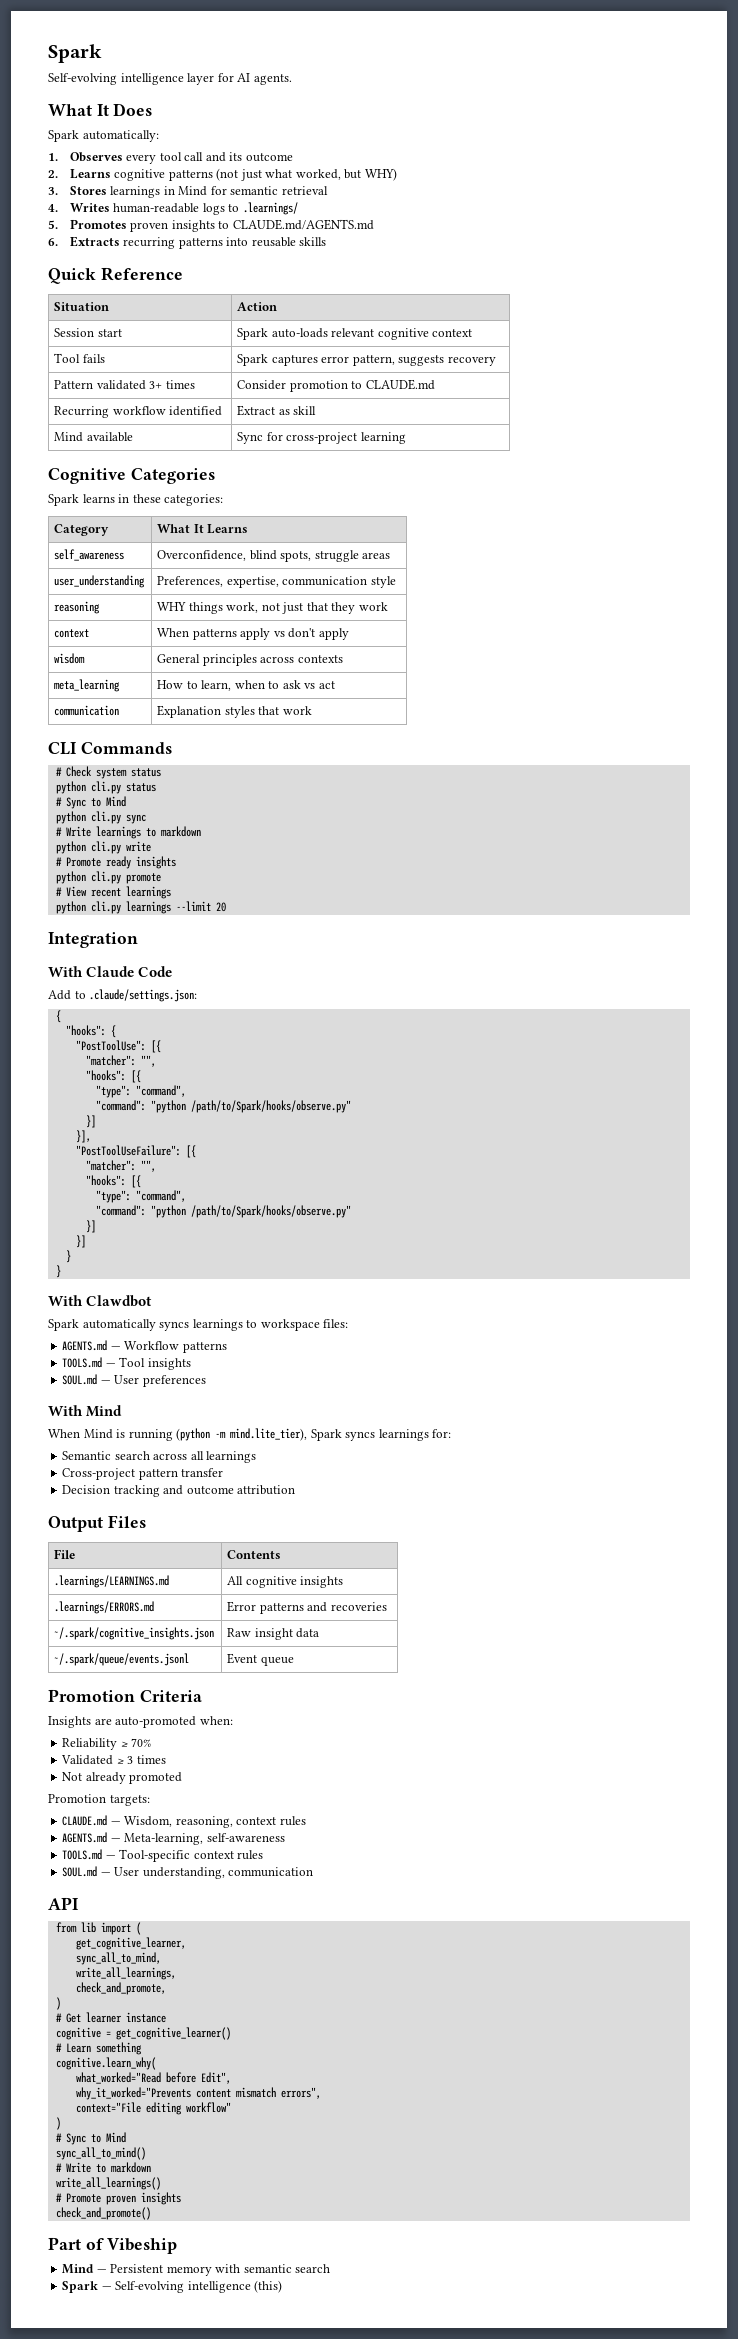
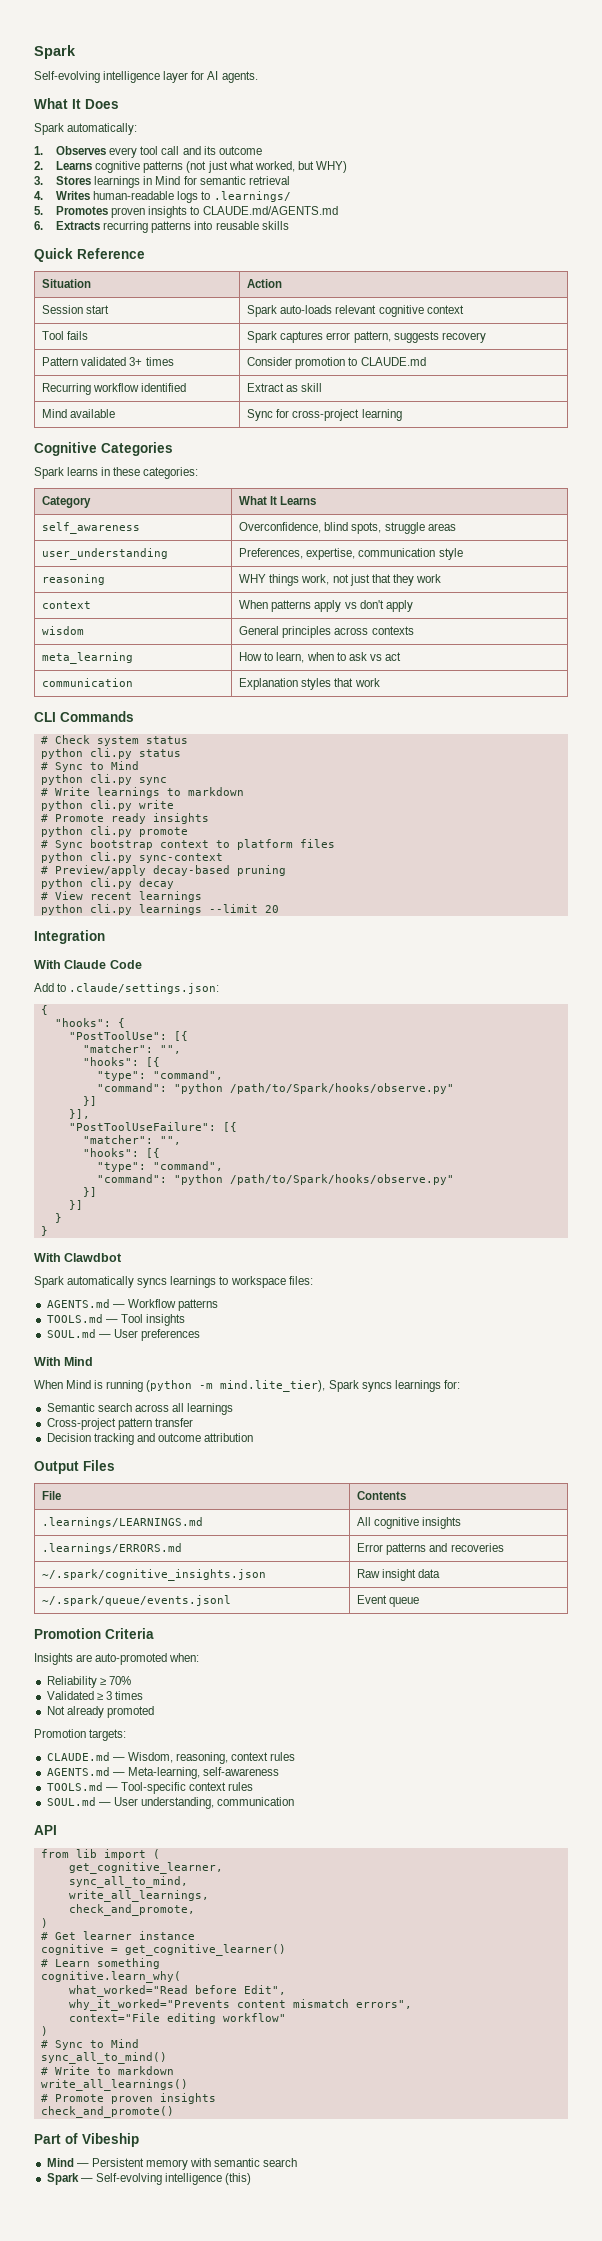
+ # Sync bootstrap context to platform files
+ python cli.py sync-context
+ # Preview/apply decay-based pruning
+ python cli.py decay

